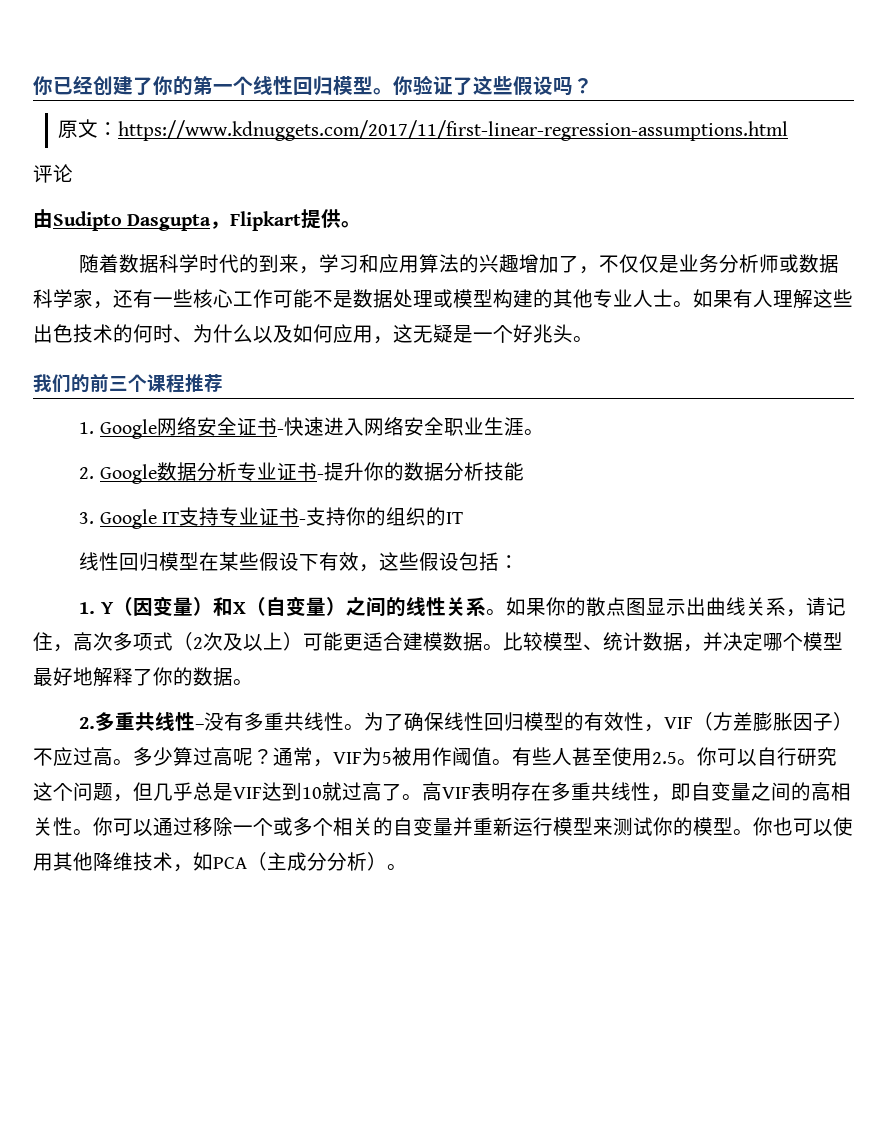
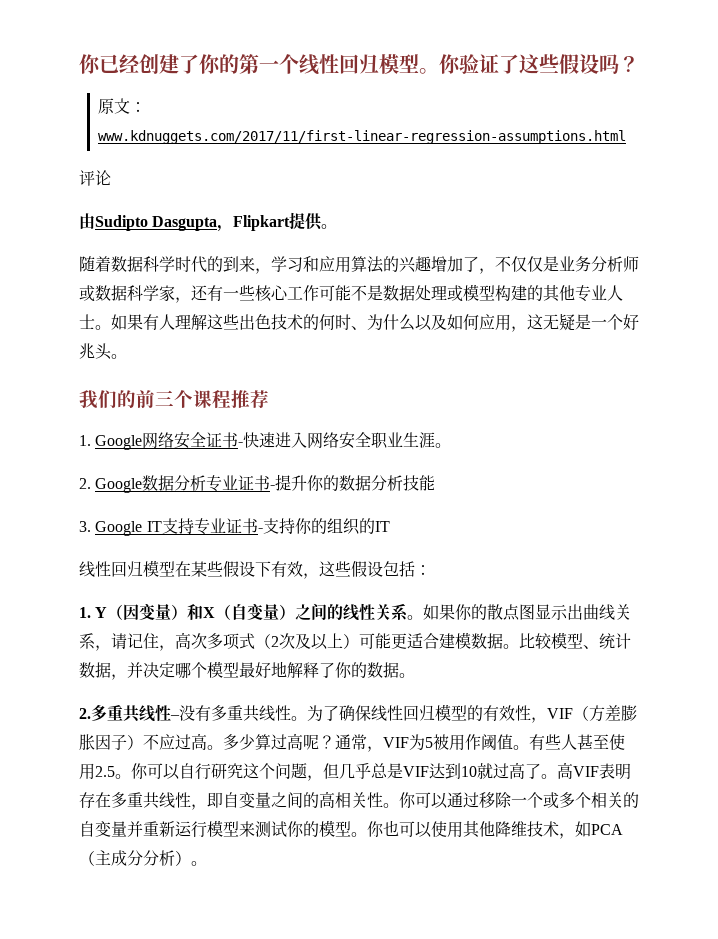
- 原文：https://www.kdnuggets.com/2017/11/first-linear-regression-assumptions.html
+ 原文：www.kdnuggets.com/2017/11/first-linear-regression-assumptions.html

